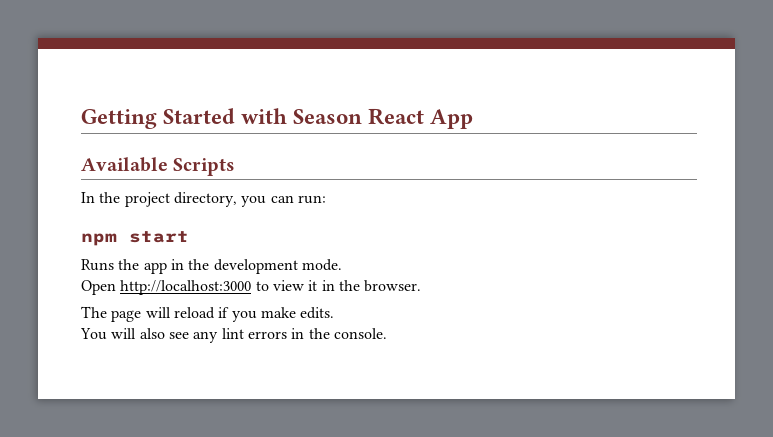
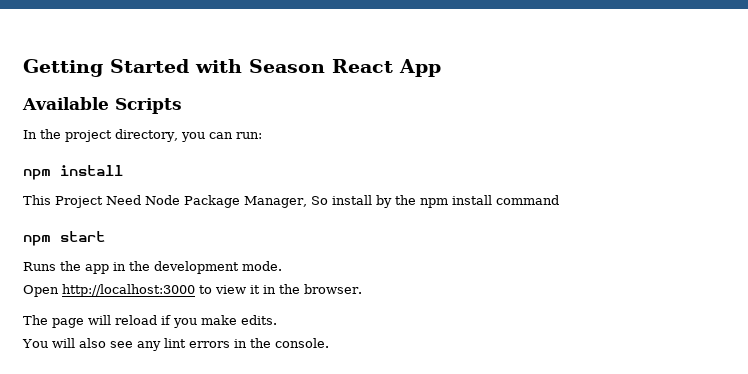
  In the project directory, you can run:
+ npm install
+ This Project Need Node Package Manager, So install by the npm install command

